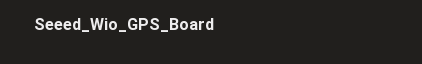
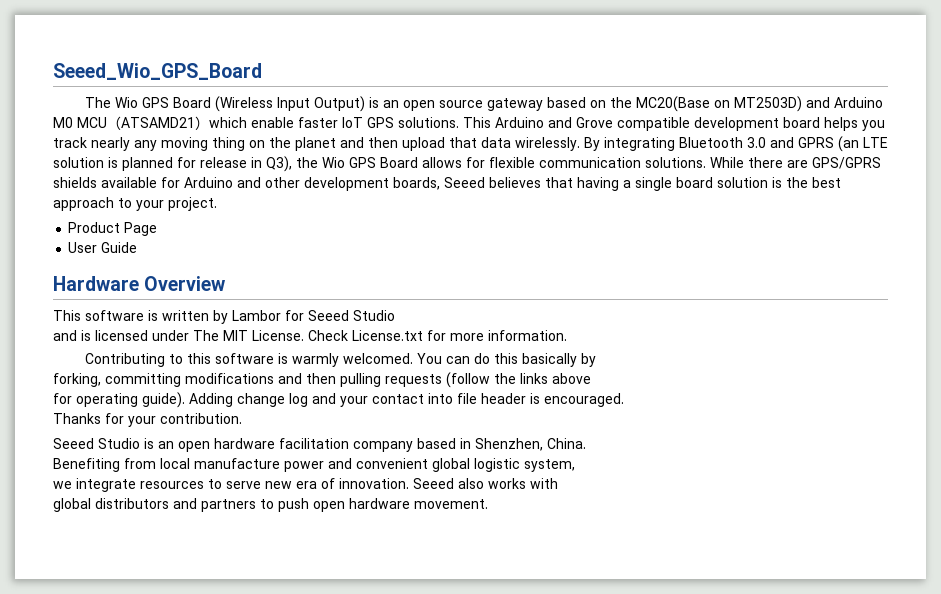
+ The Wio GPS Board (Wireless Input Output) is an open source gateway based on the MC20(Base on MT2503D) and Arduino M0 MCU（ATSAMD21）which enable faster IoT GPS solutions. This Arduino and Grove compatible development board helps you track nearly any moving thing on the planet and then upload that data wirelessly. By integrating Bluetooth 3.0 and GPRS (an LTE solution is planned for release in Q3), the Wio GPS Board allows for flexible communication solutions. While there are GPS/GPRS shields available for Arduino and other development boards, Seeed believes that having a single board solution is the best approach to your project.
+ Product Page
+ User Guide
+ Hardware Overview
+ This software is written by Lambor for Seeed Studio
+ and is licensed under The MIT License. Check License.txt for more information.
+ Contributing to this software is warmly welcomed. You can do this basically by
+ forking, committing modifications and then pulling requests (follow the links above
+ for operating guide). Adding change log and your contact into file header is encouraged.
+ Thanks for your contribution.
+ Seeed Studio is an open hardware facilitation company based in Shenzhen, China.
+ Benefiting from local manufacture power and convenient global logistic system,
+ we integrate resources to serve new era of innovation. Seeed also works with
+ global distributors and partners to push open hardware movement.

